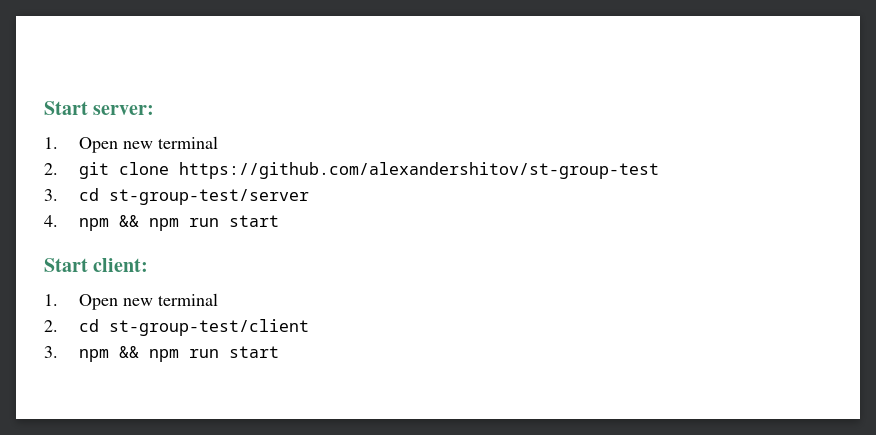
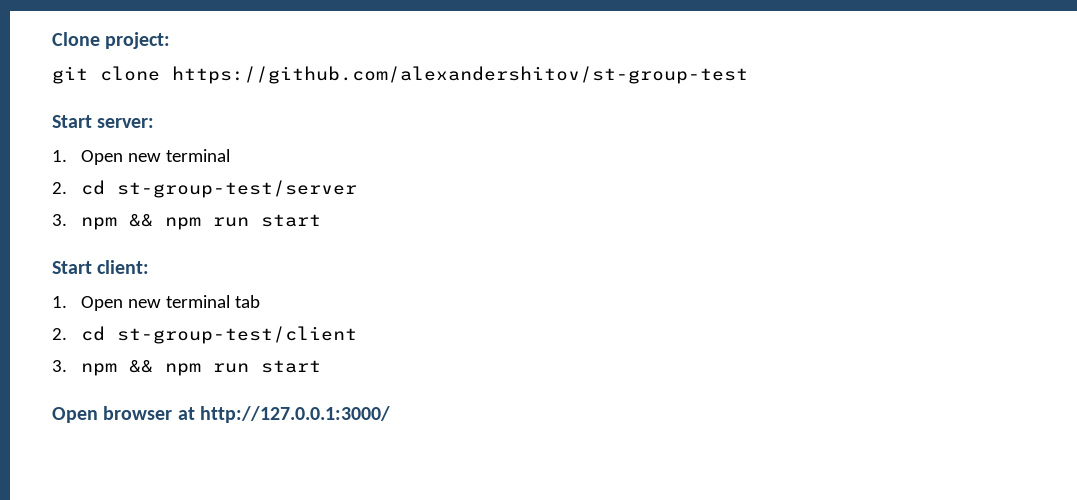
+ Clone project:
+ git clone https://github.com/alexandershitov/st-group-test
- 2. git clone https://github.com/alexandershitov/st-group-test
- 3. cd st-group-test/server
- 4. npm && npm run start
+ 2. cd st-group-test/server
+ 3. npm && npm run start
  Start client:
- 1. Open new terminal
+ 1. Open new terminal tab
+ Open browser at http://127.0.0.1:3000/

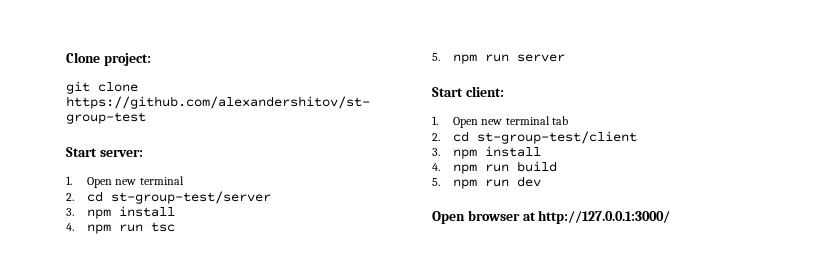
  2. cd st-group-test/server
- 3. npm && npm run start
+ 3. npm install
+ 4. npm run tsc
+ 5. npm run server
  2. cd st-group-test/client
- 3. npm && npm run start
+ 3. npm install
+ 4. npm run build
+ 5. npm run dev

